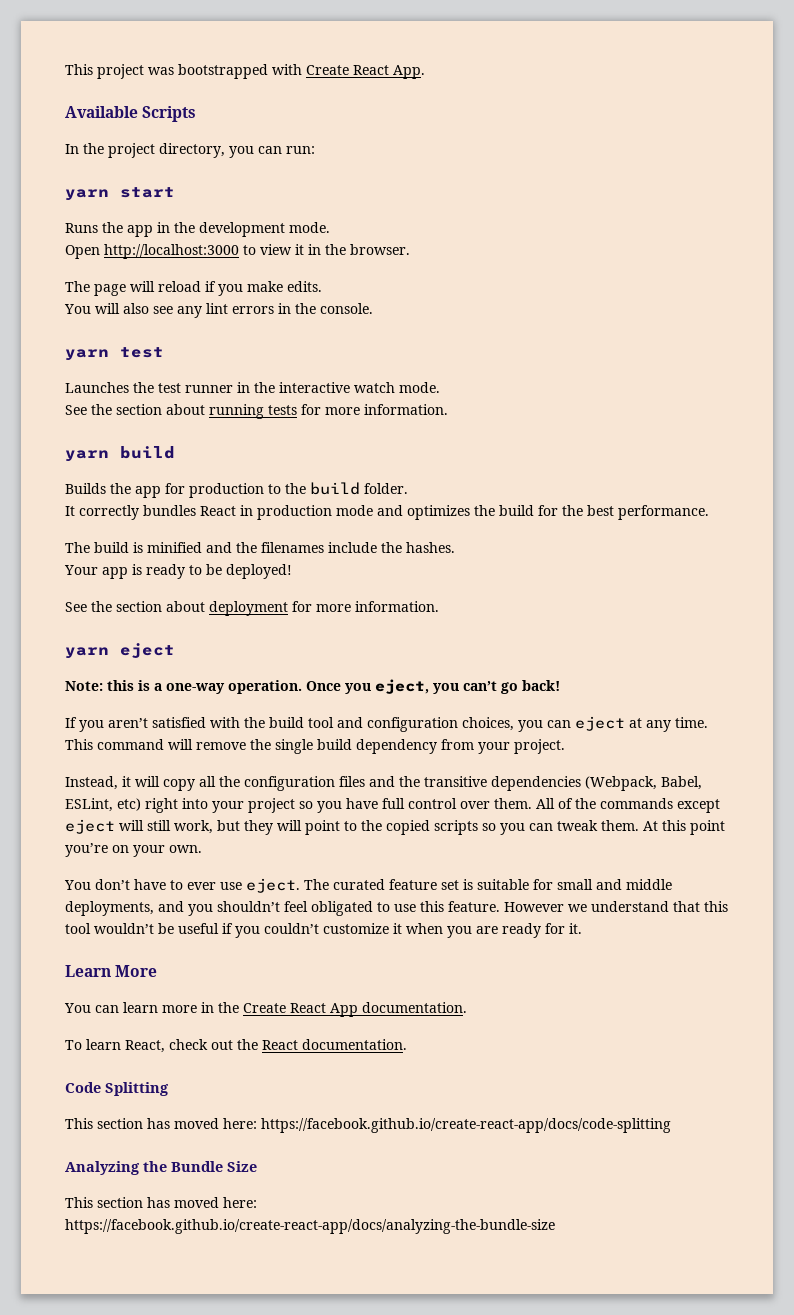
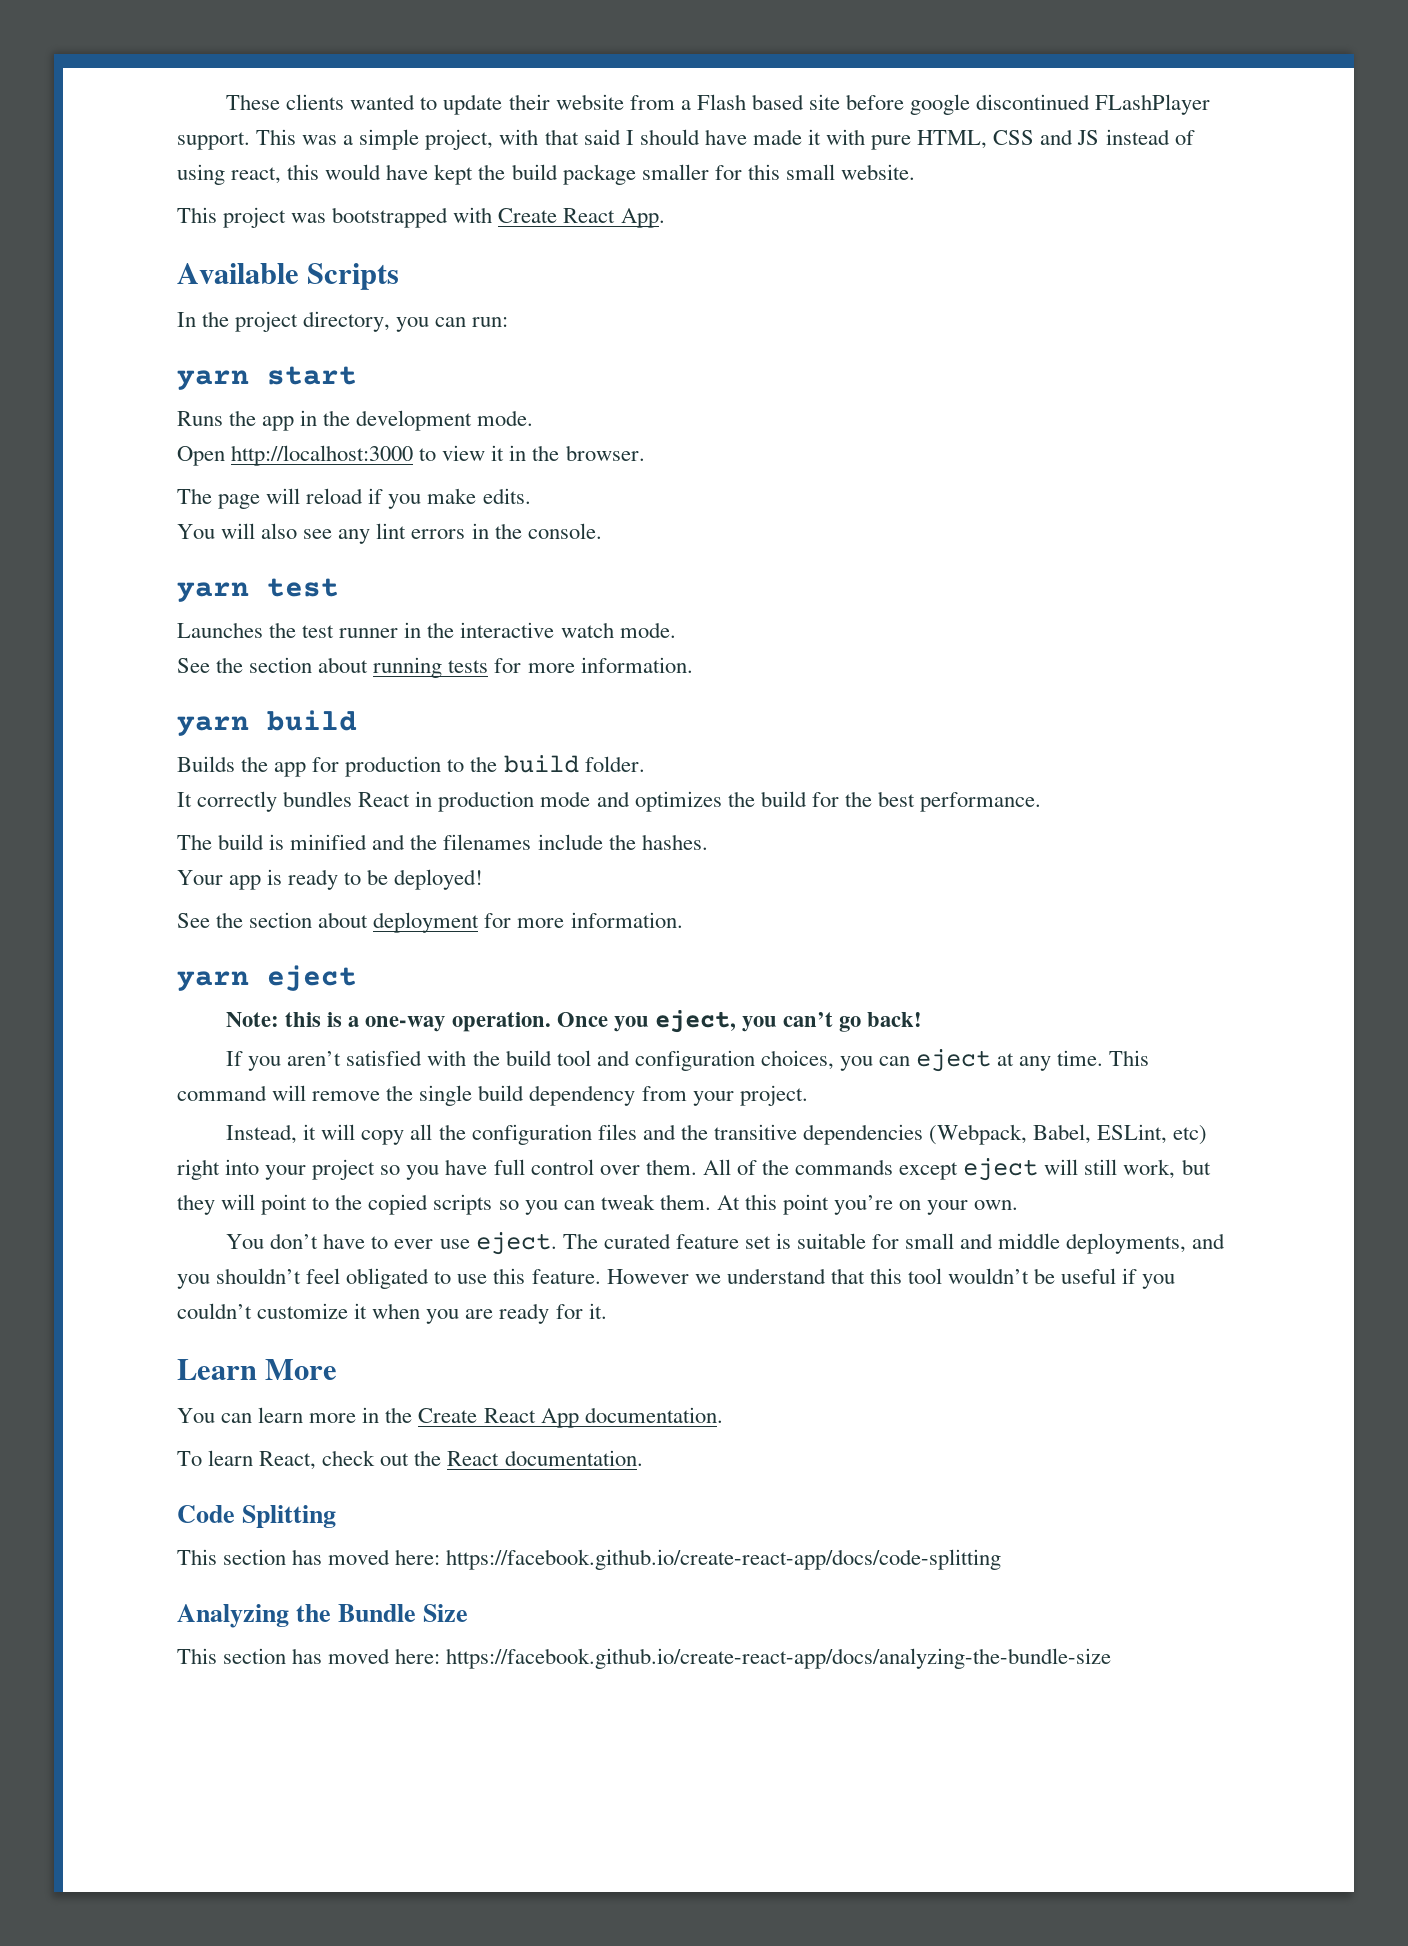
+ These clients wanted to update their website from a Flash based site before google discontinued FLashPlayer support. This was a simple project, with that said I should have made it with pure HTML, CSS and JS instead of using react, this would have kept the build package smaller for this small website.

